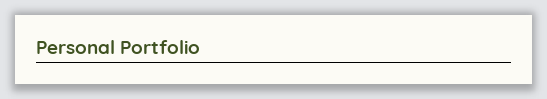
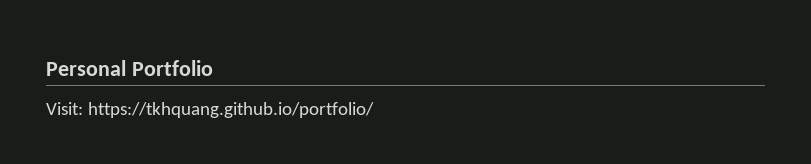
+ Visit: https://tkhquang.github.io/portfolio/

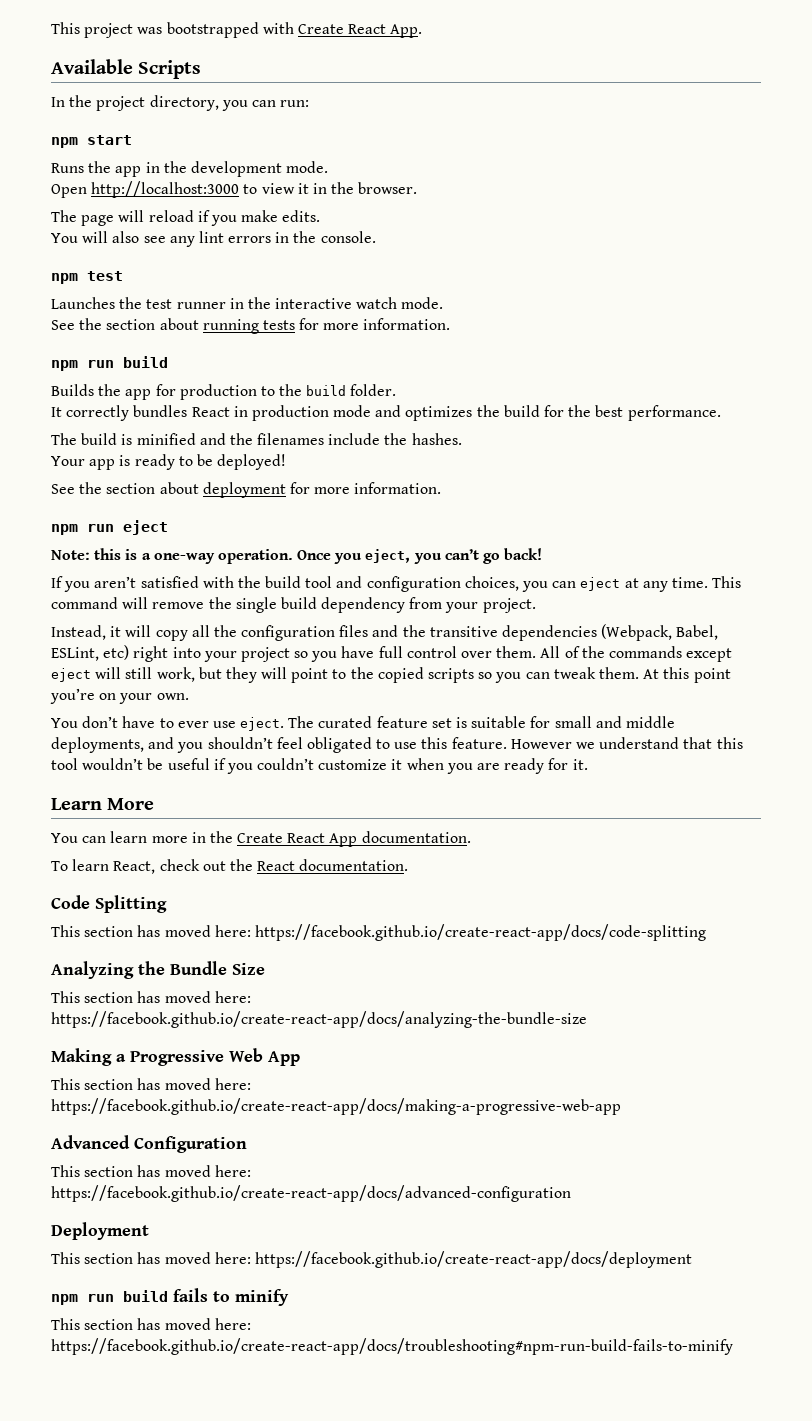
- Personal Portfolio
- Visit: https://tkhquang.github.io/portfolio/
+ This project was bootstrapped with Create React App.
+ Available Scripts
+ In the project directory, you can run:
+ npm start
+ Runs the app in the development mode.
+ Open http://localhost:3000 to view it in the browser.
+ The page will reload if you make edits.
+ You will also see any lint errors in the console.
+ npm test
+ Launches the test runner in the interactive watch mode.
+ See the section about running tests for more information.
+ npm run build
+ Builds the app for production to the build folder.
+ It correctly bundles React in production mode and optimizes the build for the best performance.
+ The build is minified and the filenames include the hashes.
+ Your app is ready to be deployed!
+ See the section about deployment for more information.
+ npm run eject
+ Note: this is a one-way operation. Once you eject, you can’t go back!
+ If you aren’t satisfied with the build tool and configuration choices, you can eject at any time. This command will remove the single build dependency from your project.
+ Instead, it will copy all the configuration files and the transitive dependencies (Webpack, Babel, ESLint, etc) right into your project so you have full control over them. All of the commands except eject will still work, but they will point to the copied scripts so you can tweak them. At this point you’re on your own.
+ You don’t have to ever use eject. The curated feature set is suitable for small and middle deployments, and you shouldn’t feel obligated to use this feature. However we understand that this tool wouldn’t be useful if you couldn’t customize it when you are ready for it.
+ Learn More
+ You can learn more in the Create React App documentation.
+ To learn React, check out the React documentation.
+ Code Splitting
+ This section has moved here: https://facebook.github.io/create-react-app/docs/code-splitting
+ Analyzing the Bundle Size
+ This section has moved here: https://facebook.github.io/create-react-app/docs/analyzing-the-bundle-size
+ Making a Progressive Web App
+ This section has moved here: https://facebook.github.io/create-react-app/docs/making-a-progressive-web-app
+ Advanced Configuration
+ This section has moved here: https://facebook.github.io/create-react-app/docs/advanced-configuration
+ Deployment
+ This section has moved here: https://facebook.github.io/create-react-app/docs/deployment
+ npm run build fails to minify
+ This section has moved here: https://facebook.github.io/create-react-app/docs/troubleshooting#npm-run-build-fails-to-minify

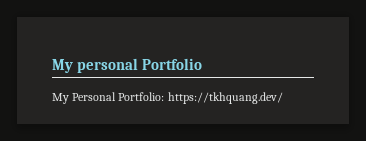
- This project was bootstrapped with Create React App.
- Available Scripts
- In the project directory, you can run:
- npm start
- Runs the app in the development mode.
- Open http://localhost:3000 to view it in the browser.
- The page will reload if you make edits.
- You will also see any lint errors in the console.
- npm test
- Launches the test runner in the interactive watch mode.
- See the section about running tests for more information.
- npm run build
- Builds the app for production to the build folder.
- It correctly bundles React in production mode and optimizes the build for the best performance.
- The build is minified and the filenames include the hashes.
- Your app is ready to be deployed!
- See the section about deployment for more information.
- npm run eject
- Note: this is a one-way operation. Once you eject, you can’t go back!
- If you aren’t satisfied with the build tool and configuration choices, you can eject at any time. This command will remove the single build dependency from your project.
- Instead, it will copy all the configuration files and the transitive dependencies (Webpack, Babel, ESLint, etc) right into your project so you have full control over them. All of the commands except eject will still work, but they will point to the copied scripts so you can tweak them. At this point you’re on your own.
- You don’t have to ever use eject. The curated feature set is suitable for small and middle deployments, and you shouldn’t feel obligated to use this feature. However we understand that this tool wouldn’t be useful if you couldn’t customize it when you are ready for it.
- Learn More
- You can learn more in the Create React App documentation.
- To learn React, check out the React documentation.
- Code Splitting
- This section has moved here: https://facebook.github.io/create-react-app/docs/code-splitting
- Analyzing the Bundle Size
- This section has moved here: https://facebook.github.io/create-react-app/docs/analyzing-the-bundle-size
- Making a Progressive Web App
- This section has moved here: https://facebook.github.io/create-react-app/docs/making-a-progressive-web-app
- Advanced Configuration
- This section has moved here: https://facebook.github.io/create-react-app/docs/advanced-configuration
- Deployment
- This section has moved here: https://facebook.github.io/create-react-app/docs/deployment
- npm run build fails to minify
- This section has moved here: https://facebook.github.io/create-react-app/docs/troubleshooting#npm-run-build-fails-to-minify
+ My personal Portfolio
+ My Personal Portfolio: https://tkhquang.dev/

